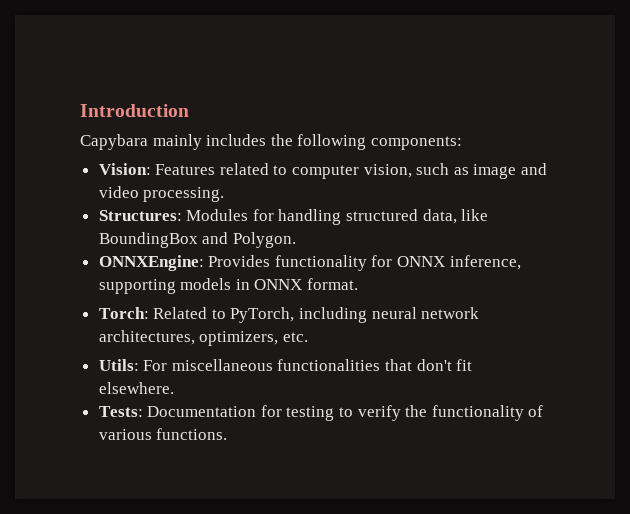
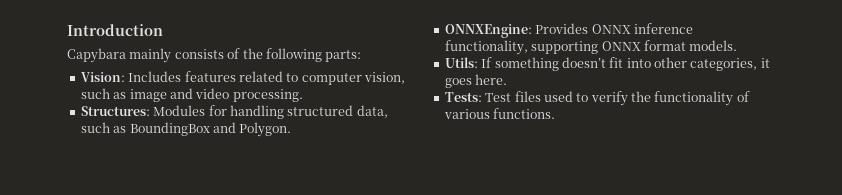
- Capybara mainly includes the following components:
+ Capybara mainly consists of the following parts:
- Vision: Features related to computer vision, such as image and video processing.
+ Vision: Includes features related to computer vision, such as image and video processing.
- Structures: Modules for handling structured data, like BoundingBox and Polygon.
+ Structures: Modules for handling structured data, such as BoundingBox and Polygon.
- ONNXEngine: Provides functionality for ONNX inference, supporting models in ONNX format.
- Torch: Related to PyTorch, including neural network architectures, optimizers, etc.
- Utils: For miscellaneous functionalities that don't fit elsewhere.
- Tests: Documentation for testing to verify the functionality of various functions.
+ ONNXEngine: Provides ONNX inference functionality, supporting ONNX format models.
+ Utils: If something doesn’t fit into other categories, it goes here.
+ Tests: Test files used to verify the functionality of various functions.

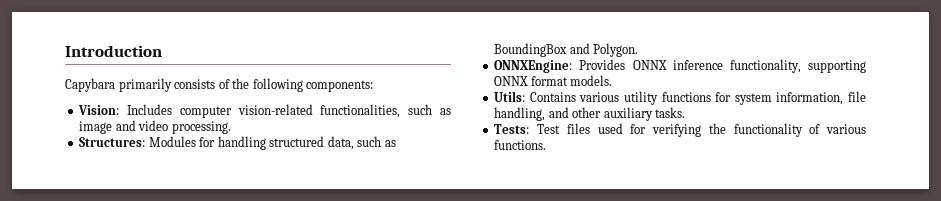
- Capybara mainly consists of the following parts:
+ Capybara primarily consists of the following components:
- Vision: Includes features related to computer vision, such as image and video processing.
+ Vision: Includes computer vision-related functionalities, such as image and video processing.
- Utils: If something doesn’t fit into other categories, it goes here.
+ Utils: Contains various utility functions for system information, file handling, and other auxiliary tasks.
- Tests: Test files used to verify the functionality of various functions.
+ Tests: Test files used for verifying the functionality of various functions.

